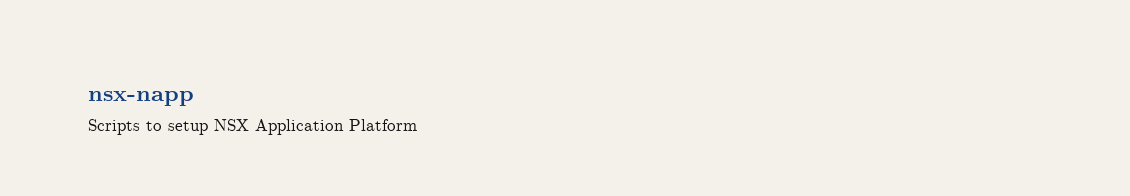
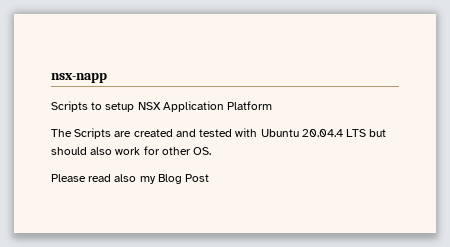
+ The Scripts are created and tested with Ubuntu 20.04.4 LTS but should also work for other OS.
+ Please read also my Blog Post

